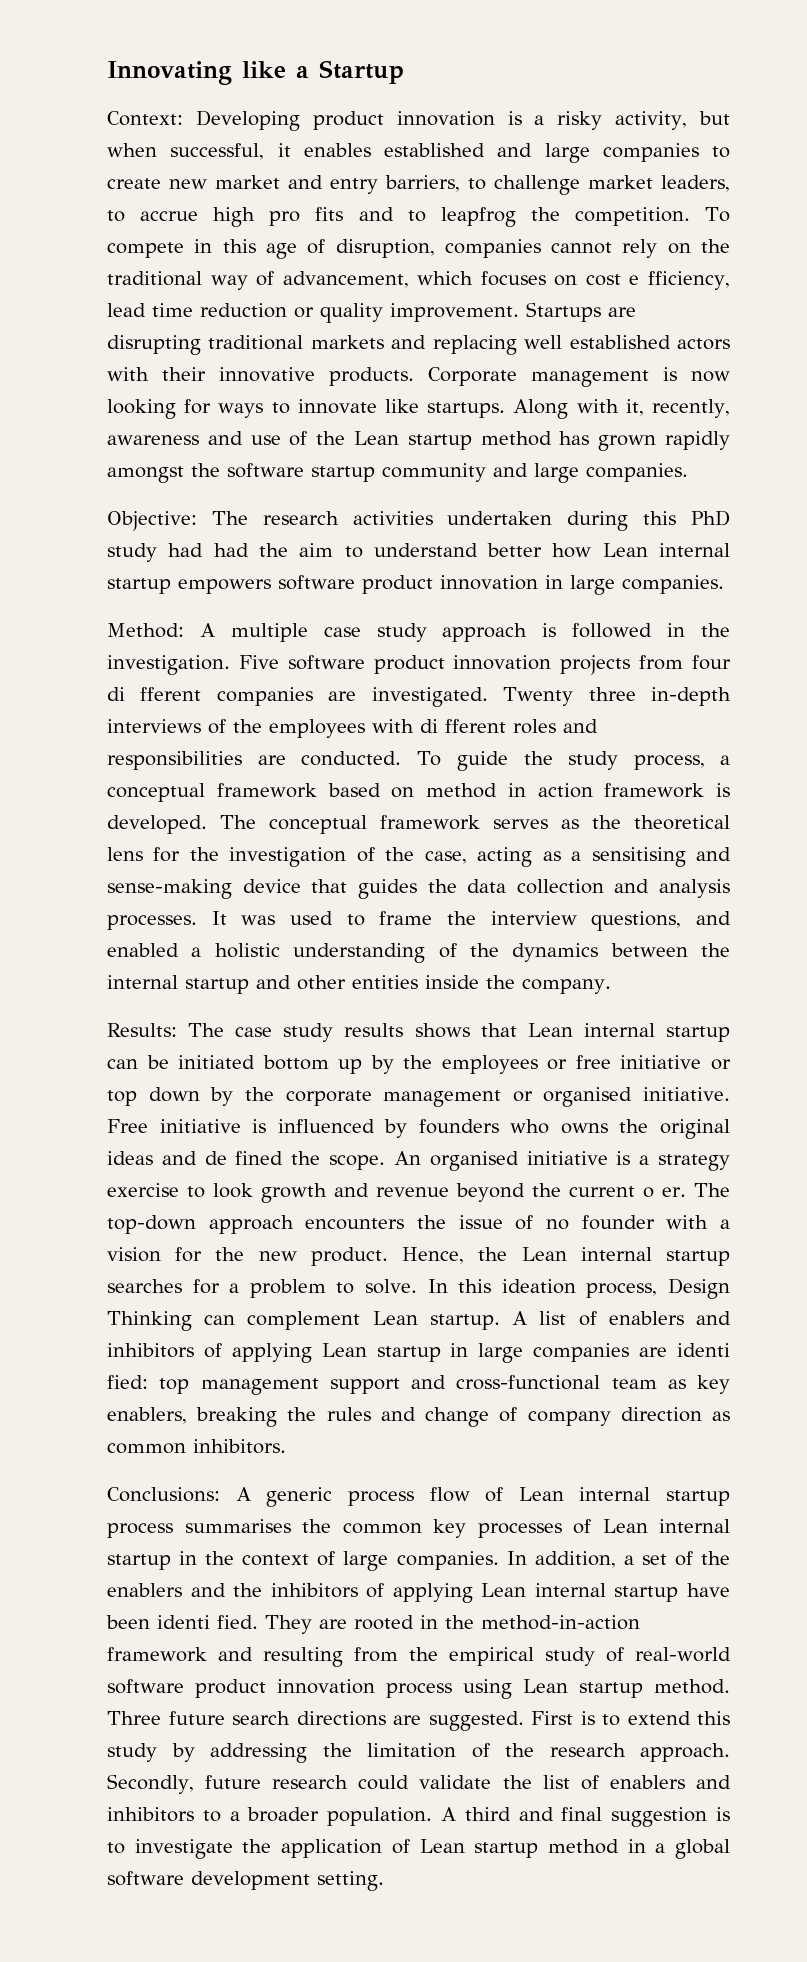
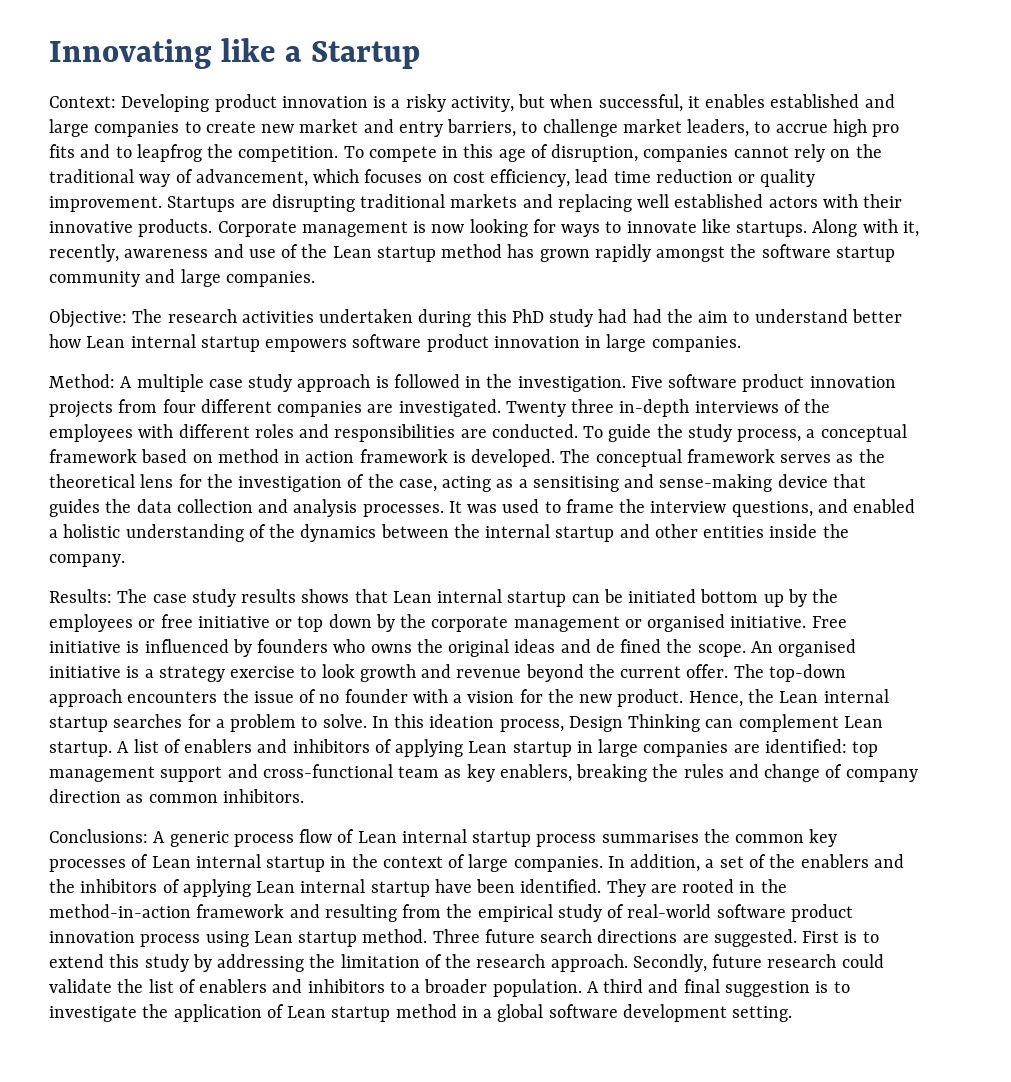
- To compete in this age of disruption, companies cannot rely on the traditional way of advancement, which focuses on cost e fficiency, lead time reduction or quality improvement.
+ To compete in this age of disruption, companies cannot rely on the traditional way of advancement, which focuses on cost efficiency, lead time reduction or quality improvement.
- Five software product innovation projects from four di fferent companies are investigated.
+ Five software product innovation projects from four different companies are investigated.
- Twenty three in-depth interviews of the employees with di fferent roles and responsibilities are conducted.
+ Twenty three in-depth interviews of the employees with different roles and responsibilities are conducted.
- An organised initiative is a strategy exercise to look growth and revenue beyond the current o er.
+ An organised initiative is a strategy exercise to look growth and revenue beyond the current offer.
- A list of enablers and inhibitors of applying Lean startup in large companies are identi fied: top management support and cross-functional team as key enablers, breaking the rules and change of company direction as common inhibitors.
+ A list of enablers and inhibitors of applying Lean startup in large companies are identified: top management support and cross-functional team as key enablers, breaking the rules and change of company direction as common inhibitors.
- In addition, a set of the enablers and the inhibitors of applying Lean internal startup have been identi fied.
+ In addition, a set of the enablers and the inhibitors of applying Lean internal startup have been identified.

